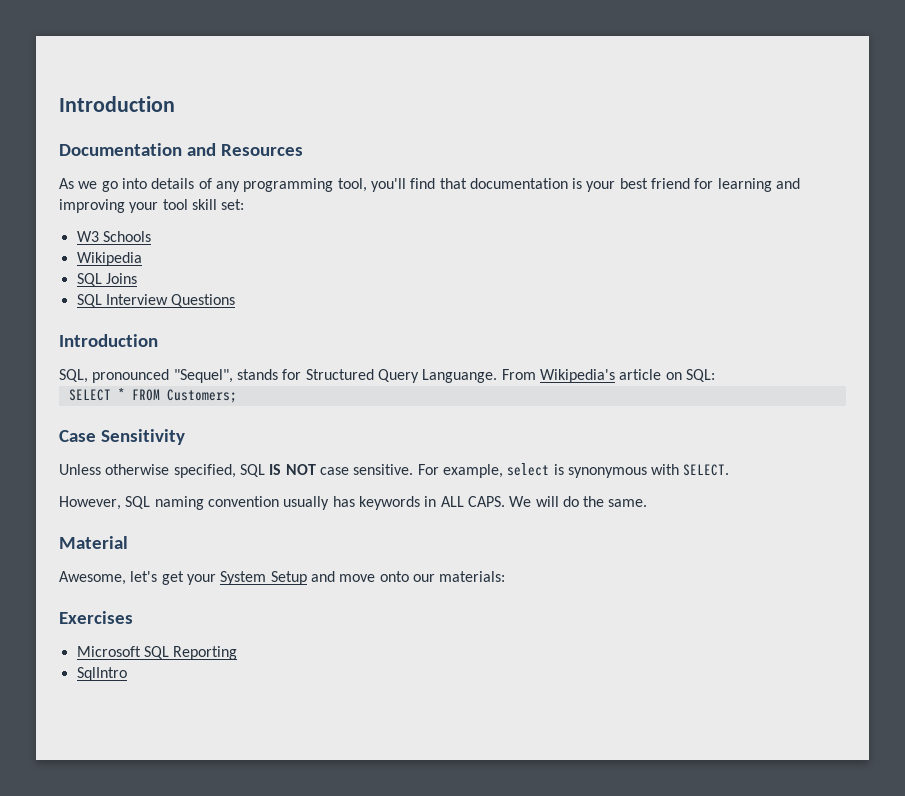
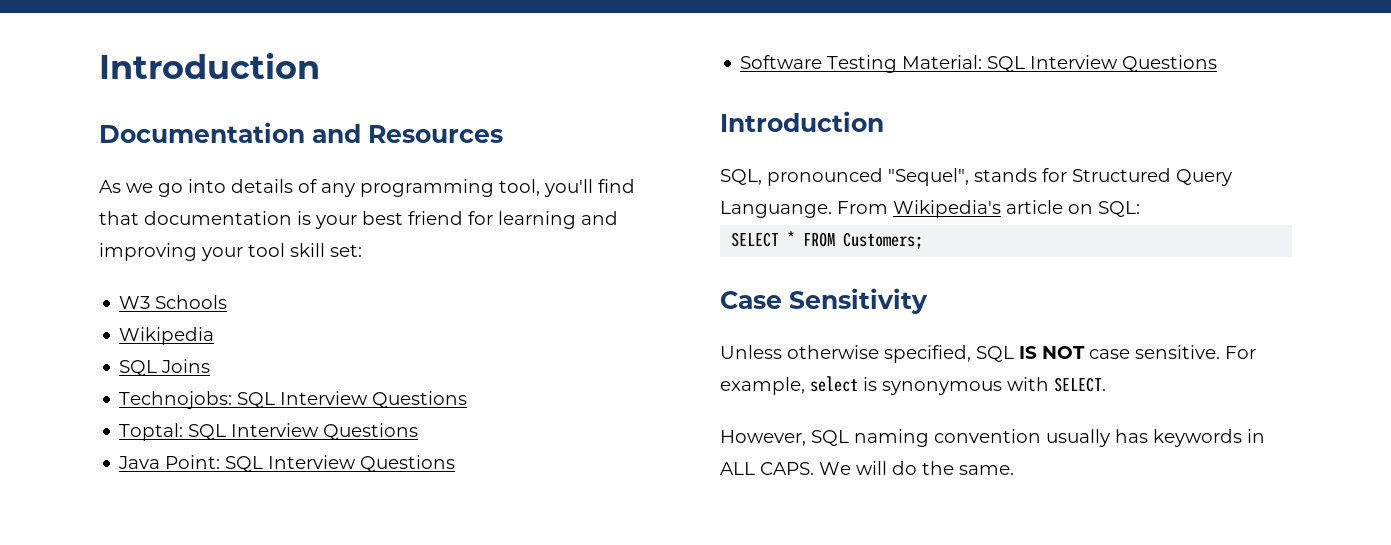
- SQL Interview Questions
+ Technojobs: SQL Interview Questions
+ Toptal: SQL Interview Questions
+ Java Point: SQL Interview Questions
+ Software Testing Material: SQL Interview Questions
- Material
- Awesome, let's get your System Setup and move onto our materials:
- Exercises
- Microsoft SQL Reporting
- SqlIntro

